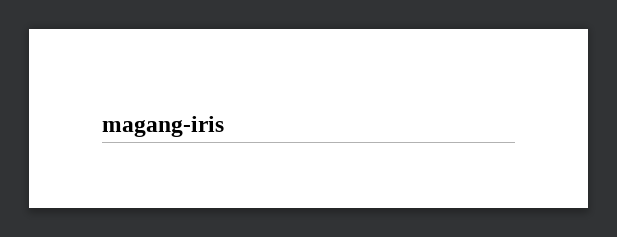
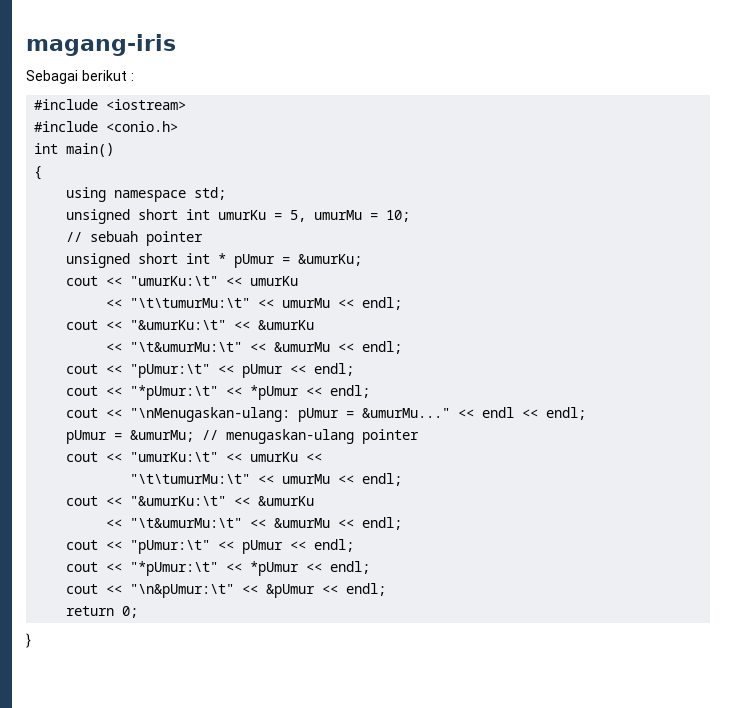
+ Sebagai berikut :
+ #include <iostream>
+ #include <conio.h>
+ int main()
+ {
+ using namespace std;
+ unsigned short int umurKu = 5, umurMu = 10;
+ // sebuah pointer
+ unsigned short int * pUmur = &umurKu;
+ cout << "umurKu:\t" << umurKu
+ << "\t\tumurMu:\t" << umurMu << endl;
+ cout << "&umurKu:\t" << &umurKu
+ << "\t&umurMu:\t" << &umurMu << endl;
+ cout << "pUmur:\t" << pUmur << endl;
+ cout << "*pUmur:\t" << *pUmur << endl;
+ cout << "\nMenugaskan-ulang: pUmur = &umurMu..." << endl << endl;
+ pUmur = &umurMu; // menugaskan-ulang pointer
+ cout << "umurKu:\t" << umurKu <<
+ "\t\tumurMu:\t" << umurMu << endl;
+ cout << "&umurKu:\t" << &umurKu
+ << "\t&umurMu:\t" << &umurMu << endl;
+ cout << "pUmur:\t" << pUmur << endl;
+ cout << "*pUmur:\t" << *pUmur << endl;
+ cout << "\n&pUmur:\t" << &pUmur << endl;
+ return 0;
+ }

